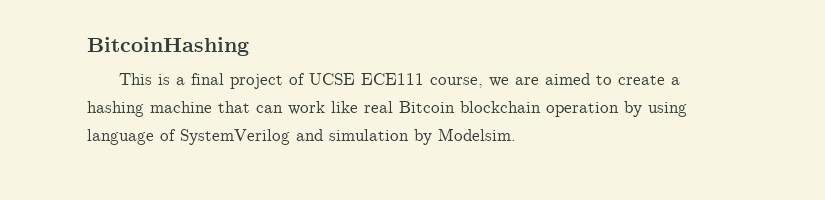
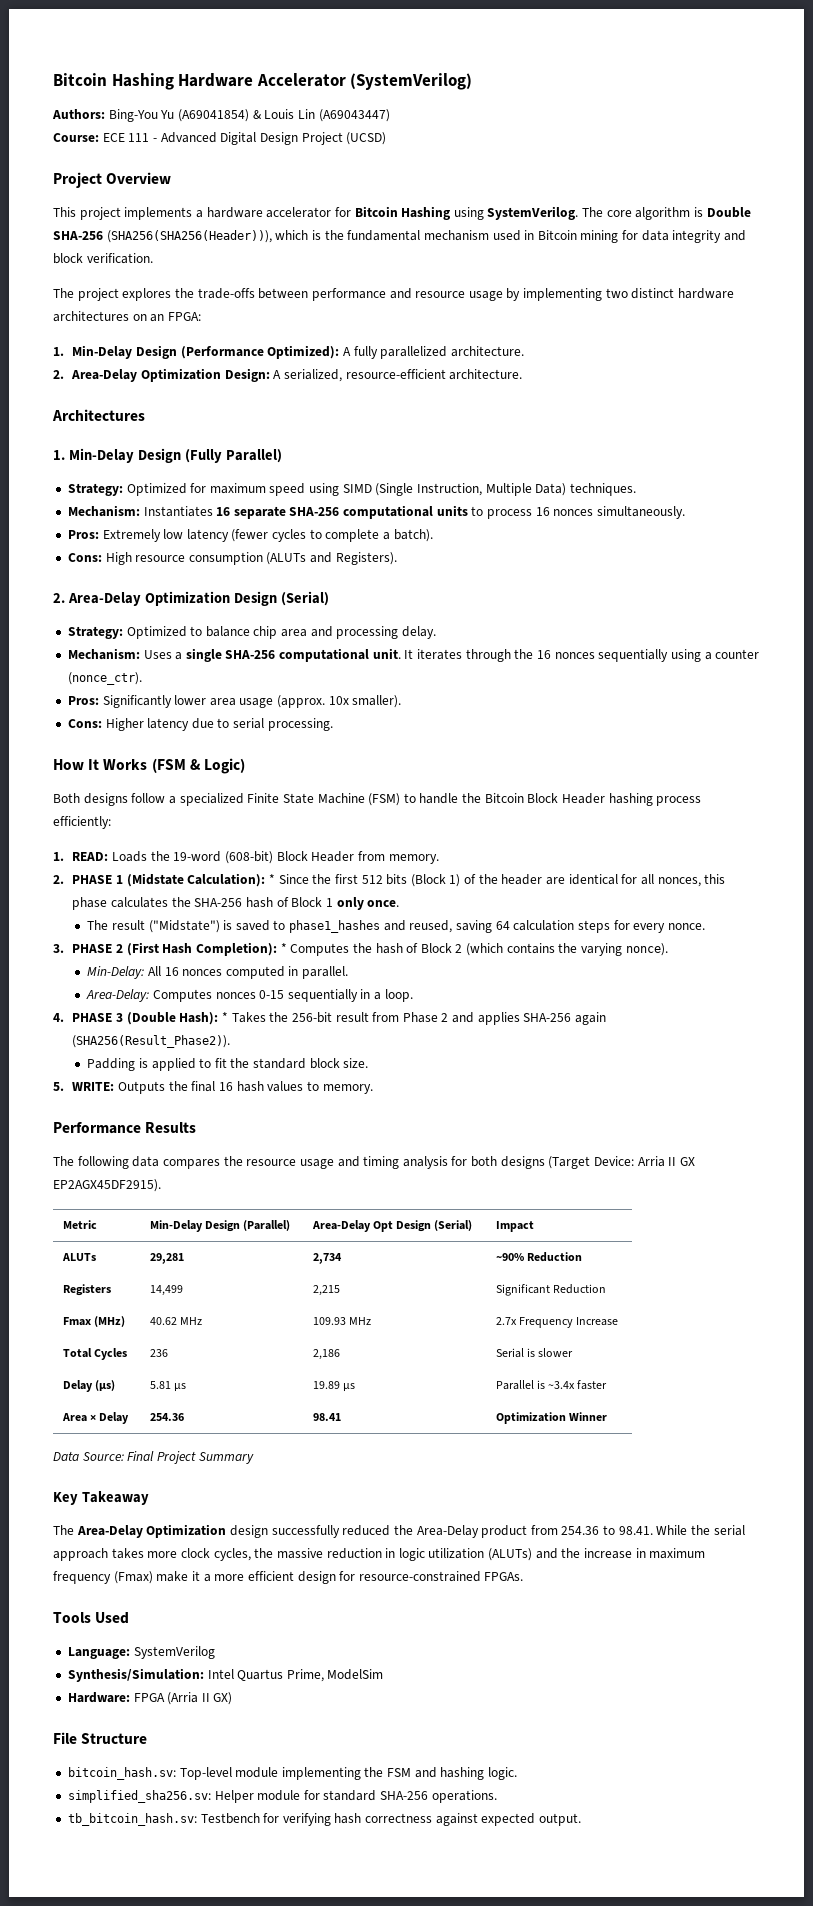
- BitcoinHashing
- This is a final project of UCSE ECE111 course, we are aimed to create a hashing machine that can work like real Bitcoin blockchain operation by using language of SystemVerilog and simulation by Modelsim.
+ Bitcoin Hashing Hardware Accelerator (SystemVerilog)
+ Authors: Bing-You Yu (A69041854) & Louis Lin (A69043447)
+ Course: ECE 111 - Advanced Digital Design Project (UCSD)
+ Project Overview
+ This project implements a hardware accelerator for Bitcoin Hashing using SystemVerilog. The core algorithm is Double SHA-256 (SHA256(SHA256(Header))), which is the fundamental mechanism used in Bitcoin mining for data integrity and block verification.
+ The project explores the trade-offs between performance and resource usage by implementing two distinct hardware architectures on an FPGA:
+ 1. Min-Delay Design (Performance Optimized): A fully parallelized architecture.
+ 2. Area-Delay Optimization Design: A serialized, resource-efficient architecture.
+ Architectures
+ 1. Min-Delay Design (Fully Parallel)
+ Strategy: Optimized for maximum speed using SIMD (Single Instruction, Multiple Data) techniques.
+ Mechanism: Instantiates 16 separate SHA-256 computational units to process 16 nonces simultaneously.
+ Pros: Extremely low latency (fewer cycles to complete a batch).
+ Cons: High resource consumption (ALUTs and Registers).
+ 2. Area-Delay Optimization Design (Serial)
+ Strategy: Optimized to balance chip area and processing delay.
+ Mechanism: Uses a single SHA-256 computational unit. It iterates through the 16 nonces sequentially using a counter (nonce_ctr).
+ Pros: Significantly lower area usage (approx. 10x smaller).
+ Cons: Higher latency due to serial processing.
+ How It Works (FSM & Logic)
+ Both designs follow a specialized Finite State Machine (FSM) to handle the Bitcoin Block Header hashing process efficiently:
+ 1. READ: Loads the 19-word (608-bit) Block Header from memory.
+ 2. PHASE 1 (Midstate Calculation): * Since the first 512 bits (Block 1) of the header are identical for all nonces, this phase calculates the SHA-256 hash of Block 1 only once.
+ The result ("Midstate") is saved to phase1_hashes and reused, saving 64 calculation steps for every nonce.
+ 3. PHASE 2 (First Hash Completion): * Computes the hash of Block 2 (which contains the varying nonce).
+ Min-Delay: All 16 nonces computed in parallel.
+ Area-Delay: Computes nonces 0-15 sequentially in a loop.
+ 4. PHASE 3 (Double Hash): * Takes the 256-bit result from Phase 2 and applies SHA-256 again (SHA256(Result_Phase2)).
+ Padding is applied to fit the standard block size.
+ 5. WRITE: Outputs the final 16 hash values to memory.
+ Performance Results
+ The following data compares the resource usage and timing analysis for both designs (Target Device: Arria II GX EP2AGX45DF2915).
+ Metric | Min-Delay Design (Parallel) | Area-Delay Opt Design (Serial) | Impact
+ ALUTs | 29,281 | 2,734 | ~90% Reduction
+ Registers | 14,499 | 2,215 | Significant Reduction
+ Fmax (MHz) | 40.62 MHz | 109.93 MHz | 2.7x Frequency Increase
+ Total Cycles | 236 | 2,186 | Serial is slower
+ Delay (µs) | 5.81 µs | 19.89 µs | Parallel is ~3.4x faster
+ Area × Delay | 254.36 | 98.41 | Optimization Winner
+ Data Source: Final Project Summary
+ Key Takeaway
+ The Area-Delay Optimization design successfully reduced the Area-Delay product from 254.36 to 98.41. While the serial approach takes more clock cycles, the massive reduction in logic utilization (ALUTs) and the increase in maximum frequency (Fmax) make it a more efficient design for resource-constrained FPGAs.
+ Tools Used
+ Language: SystemVerilog
+ Synthesis/Simulation: Intel Quartus Prime, ModelSim
+ Hardware: FPGA (Arria II GX)
+ File Structure
+ bitcoin_hash.sv: Top-level module implementing the FSM and hashing logic.
+ simplified_sha256.sv: Helper module for standard SHA-256 operations.
+ tb_bitcoin_hash.sv: Testbench for verifying hash correctness against expected output.

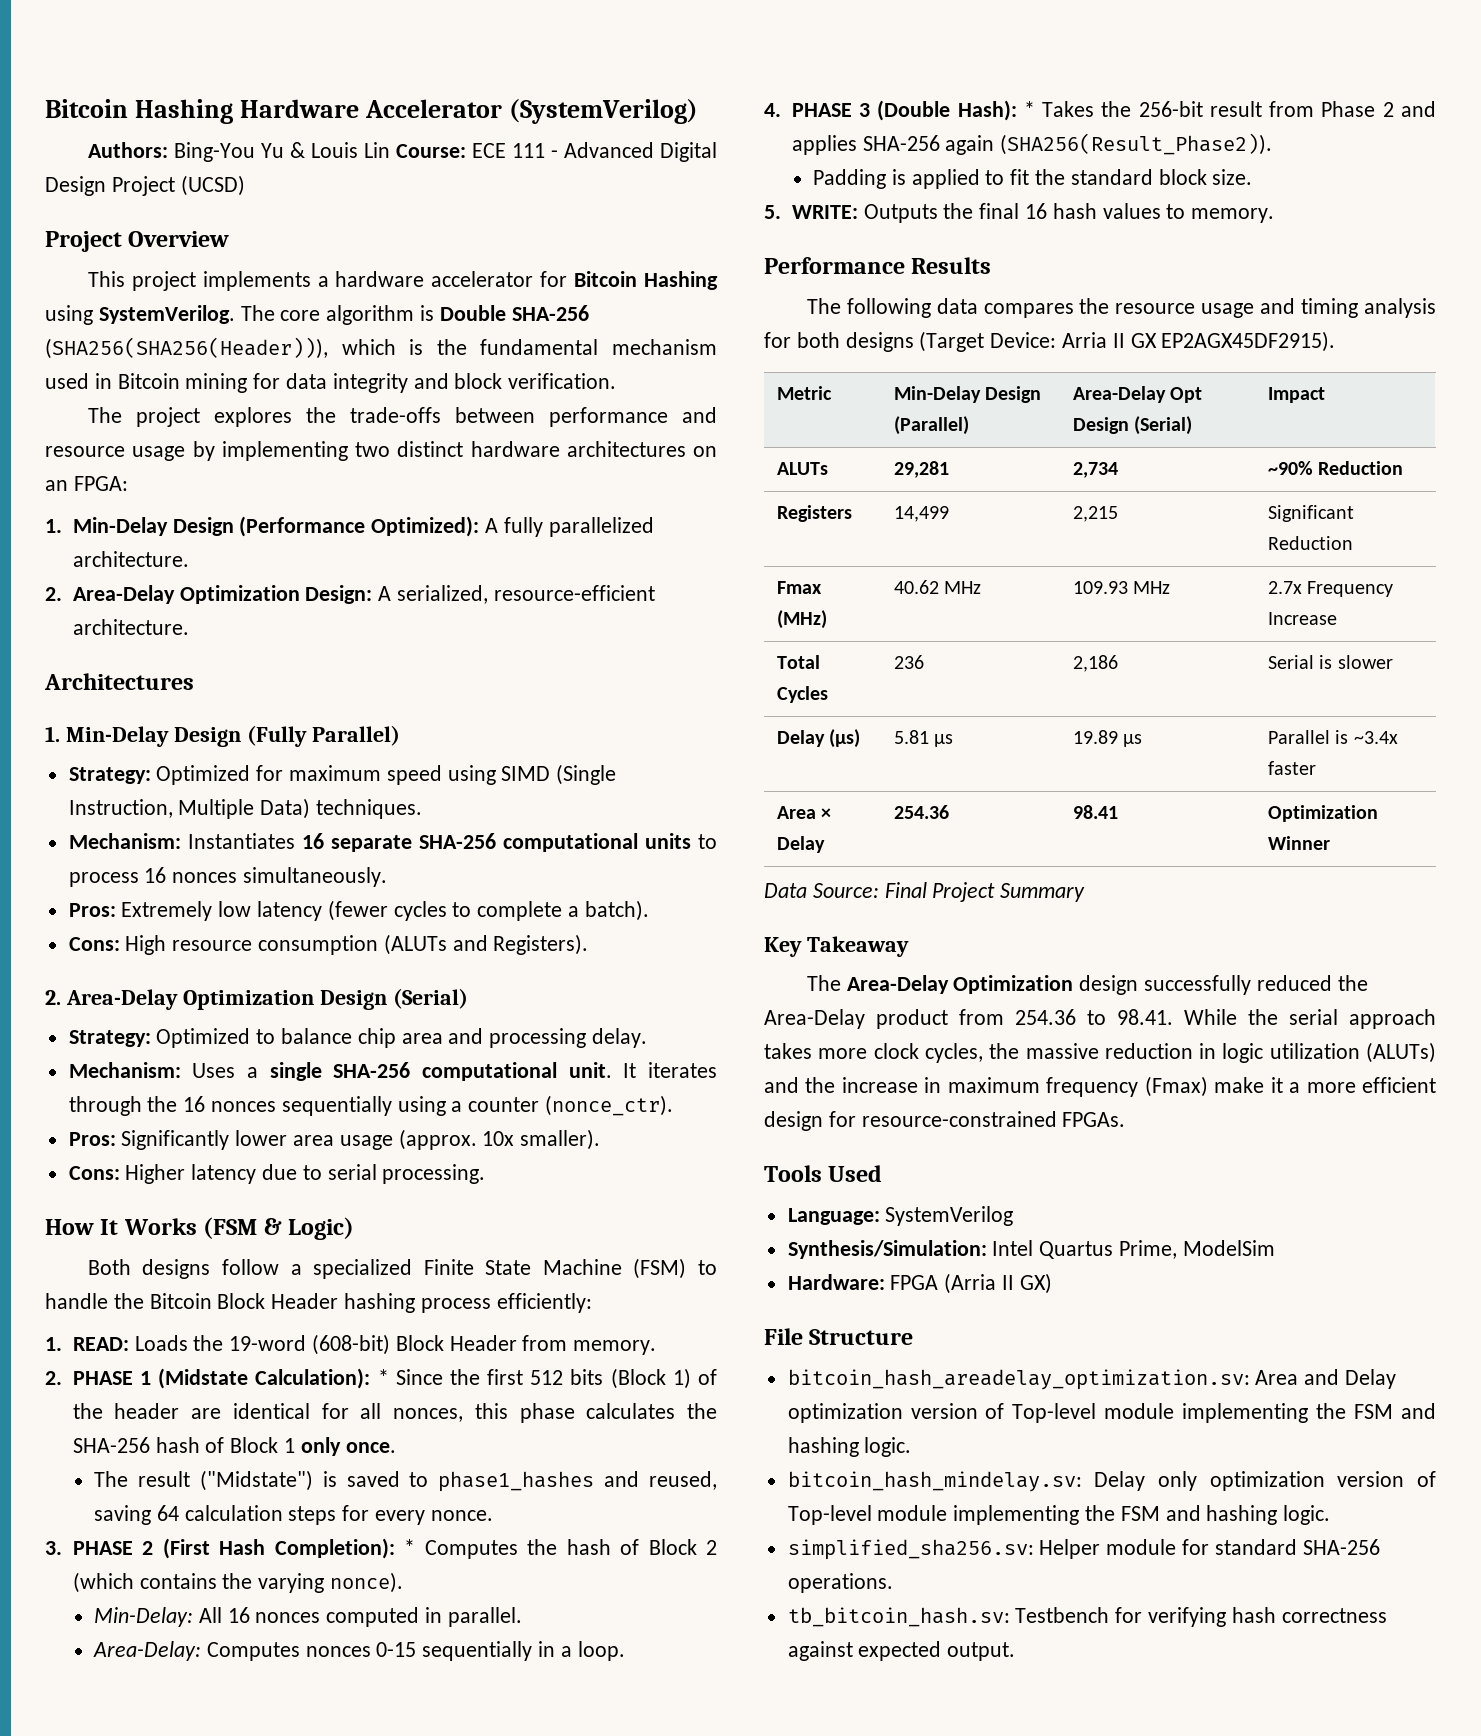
- Authors: Bing-You Yu (A69041854) & Louis Lin (A69043447)
- Course: ECE 111 - Advanced Digital Design Project (UCSD)
+ Authors: Bing-You Yu & Louis Lin Course: ECE 111 - Advanced Digital Design Project (UCSD)
- bitcoin_hash.sv: Top-level module implementing the FSM and hashing logic.
+ bitcoin_hash_areadelay_optimization.sv: Area and Delay optimization version of Top-level module implementing the FSM and hashing logic.
+ bitcoin_hash_mindelay.sv: Delay only optimization version of Top-level module implementing the FSM and hashing logic.

